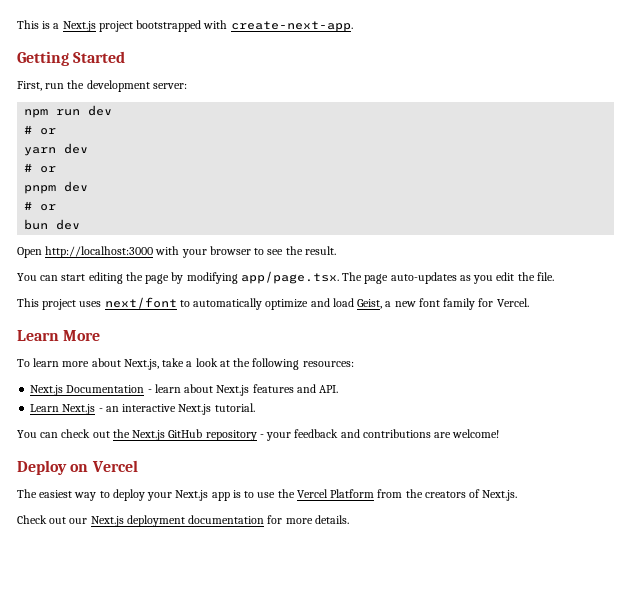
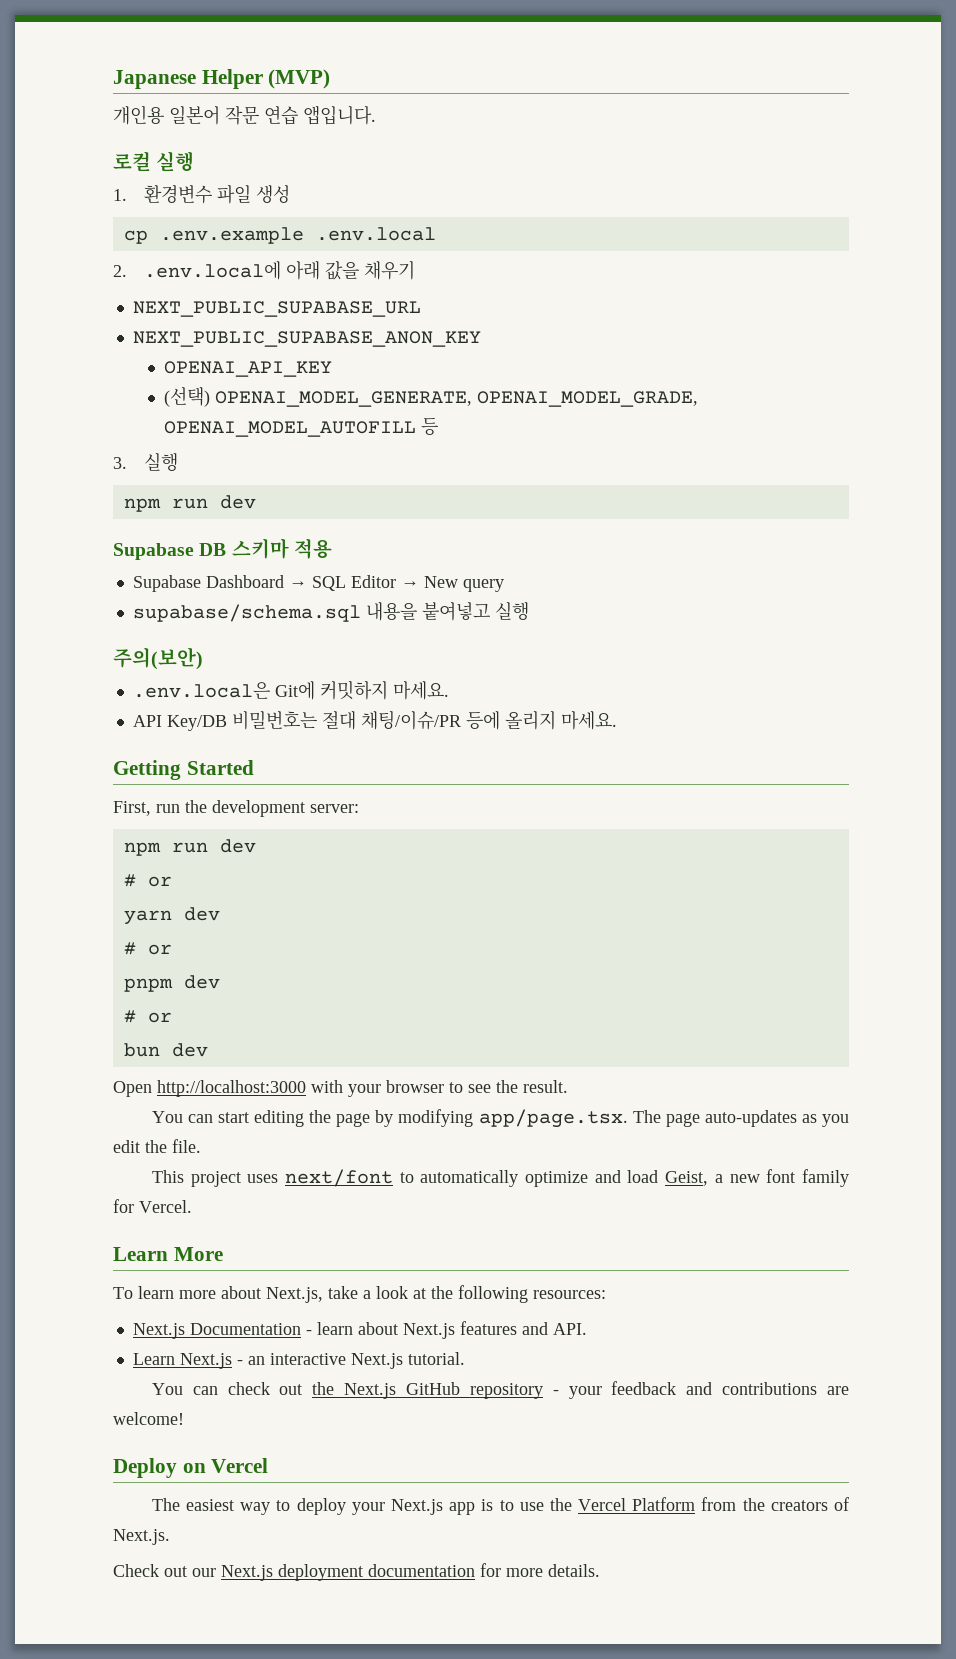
- This is a Next.js project bootstrapped with create-next-app.
+ Japanese Helper (MVP)
+ 개인용 일본어 작문 연습 앱입니다.
+ 로컬 실행
+ 1. 환경변수 파일 생성
+ cp .env.example .env.local
+ 2. .env.local에 아래 값을 채우기
+ NEXT_PUBLIC_SUPABASE_URL
+ NEXT_PUBLIC_SUPABASE_ANON_KEY
+ OPENAI_API_KEY
+ (선택) OPENAI_MODEL_GENERATE, OPENAI_MODEL_GRADE, OPENAI_MODEL_AUTOFILL 등
+ 3. 실행
+ npm run dev
+ Supabase DB 스키마 적용
+ Supabase Dashboard → SQL Editor → New query
+ supabase/schema.sql 내용을 붙여넣고 실행
+ 주의(보안)
+ .env.local은 Git에 커밋하지 마세요.
+ API Key/DB 비밀번호는 절대 채팅/이슈/PR 등에 올리지 마세요.

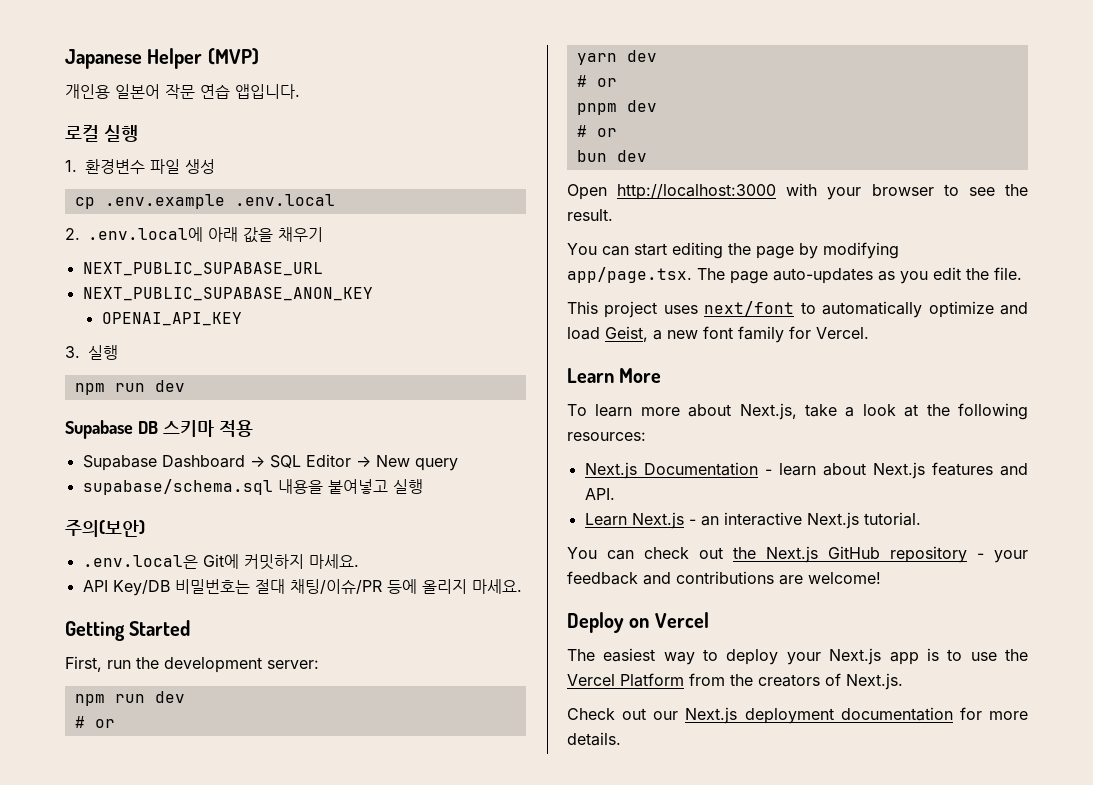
- (선택) OPENAI_MODEL_GENERATE, OPENAI_MODEL_GRADE, OPENAI_MODEL_AUTOFILL 등

